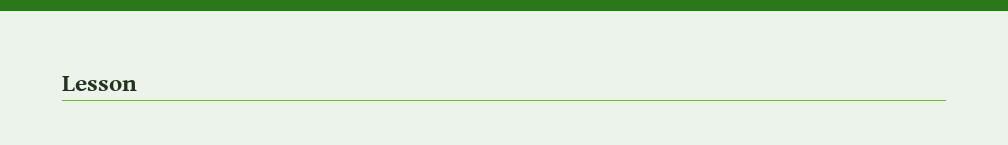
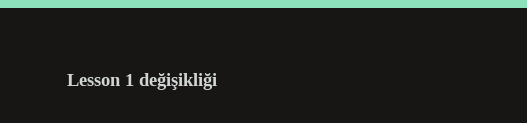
- Lesson
+ Lesson 1 değişikliği

